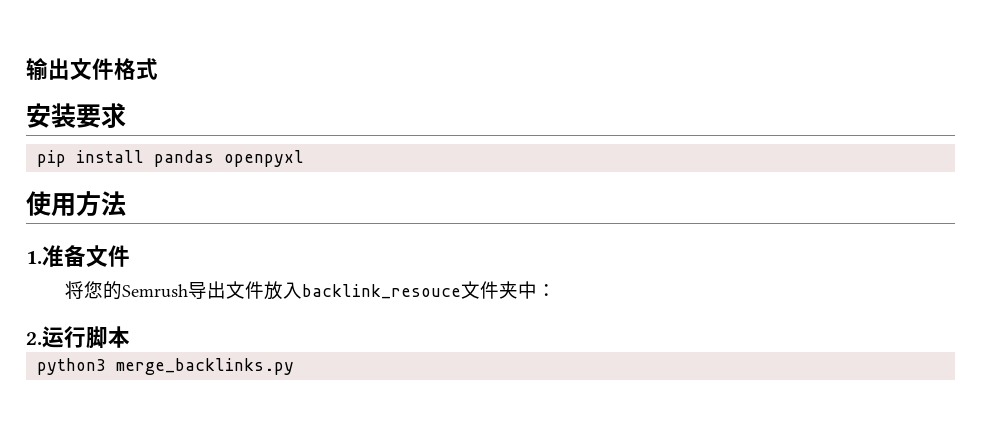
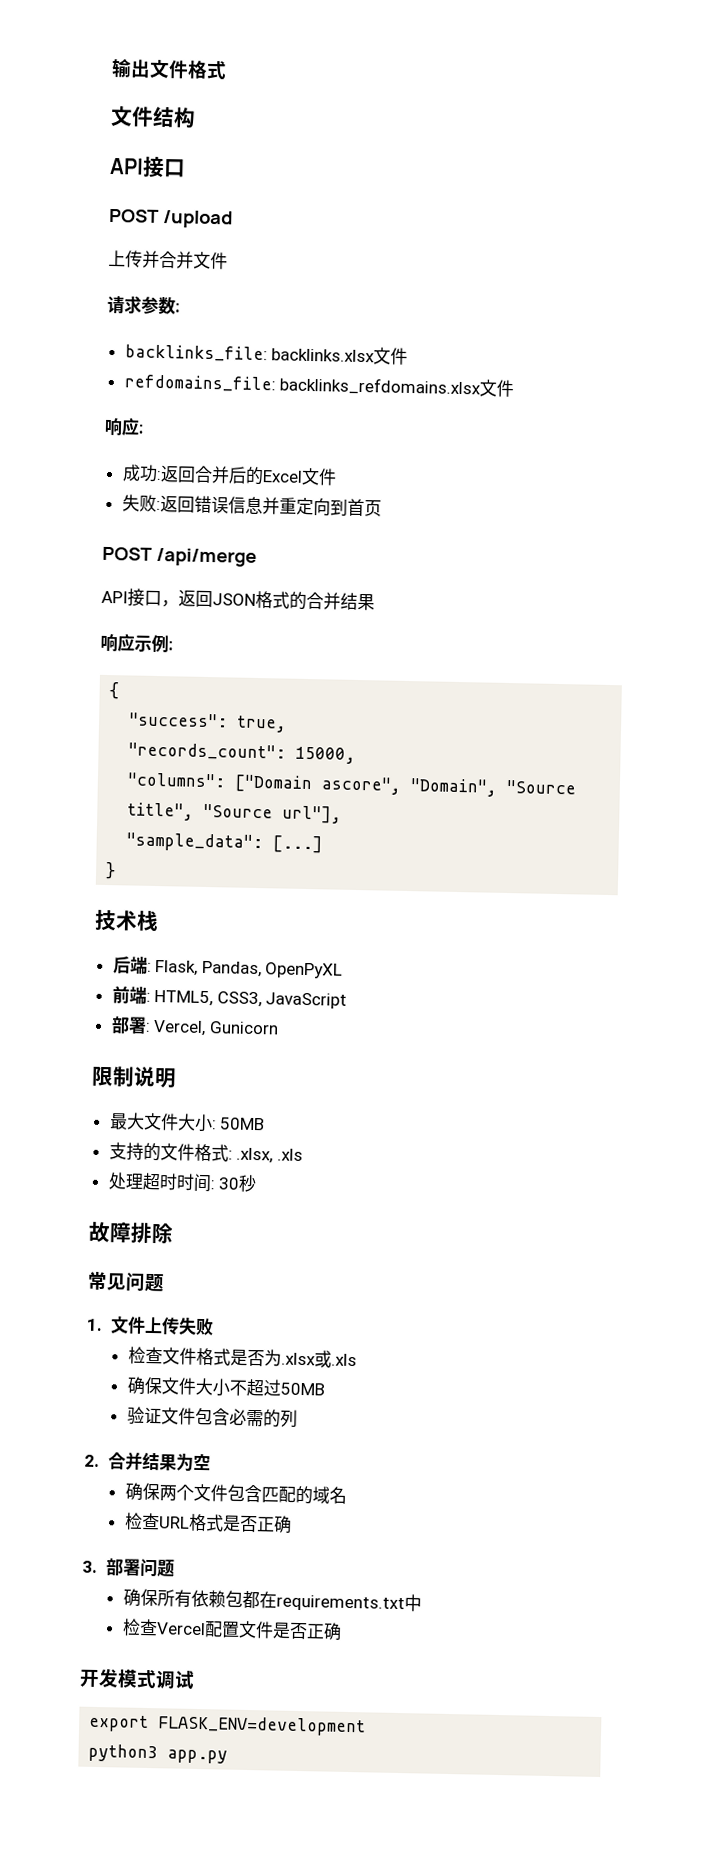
- 安装要求
- pip install pandas openpyxl
- 使用方法
- 1.准备文件
- 将您的Semrush导出文件放入backlink_resouce文件夹中：
- 2.运行脚本
+ 文件结构
+ API接口
+ POST /upload
+ 上传并合并文件
+ 请求参数:
+ backlinks_file: backlinks.xlsx文件
+ refdomains_file: backlinks_refdomains.xlsx文件
+ 响应:
+ 成功:返回合并后的Excel文件
+ 失败:返回错误信息并重定向到首页
+ POST /api/merge
+ API接口，返回JSON格式的合并结果
+ 响应示例:
+ {
+ "success": true,
+ "records_count": 15000,
+ "columns": ["Domain ascore", "Domain", "Source title", "Source url"],
+ "sample_data": [...]
+ }
+ 技术栈
+ 后端: Flask, Pandas, OpenPyXL
+ 前端: HTML5, CSS3, JavaScript
+ 部署: Vercel, Gunicorn
+ 限制说明
+ 最大文件大小: 50MB
+ 支持的文件格式: .xlsx, .xls
+ 处理超时时间: 30秒
+ 故障排除
+ 常见问题
+ 1.文件上传失败
+ 检查文件格式是否为.xlsx或.xls
+ 确保文件大小不超过50MB
+ 验证文件包含必需的列
+ 2.合并结果为空
+ 确保两个文件包含匹配的域名
+ 检查URL格式是否正确
+ 3.部署问题
+ 确保所有依赖包都在requirements.txt中
+ 检查Vercel配置文件是否正确
+ 开发模式调试
+ export FLASK_ENV=development
- python3 merge_backlinks.py
+ python3 app.py

